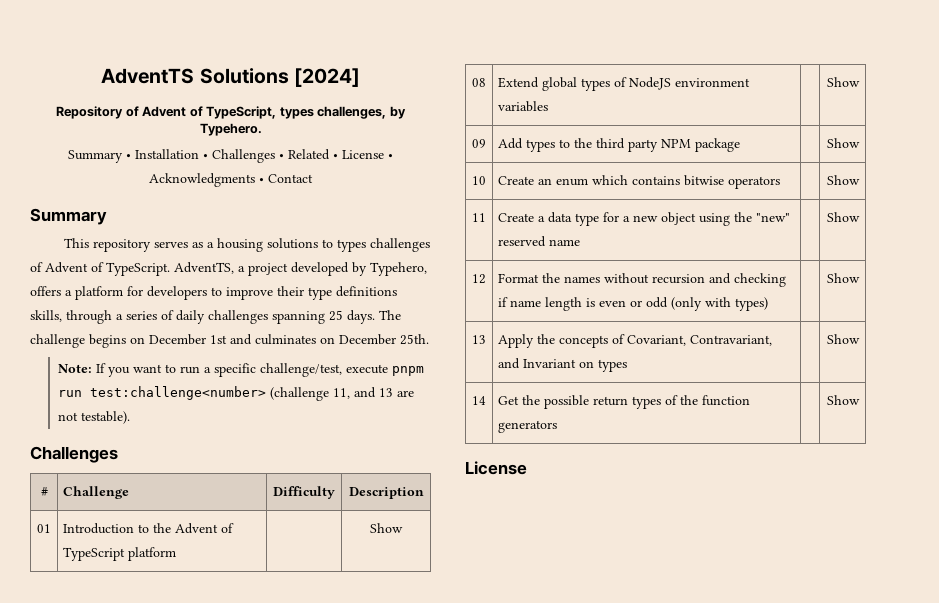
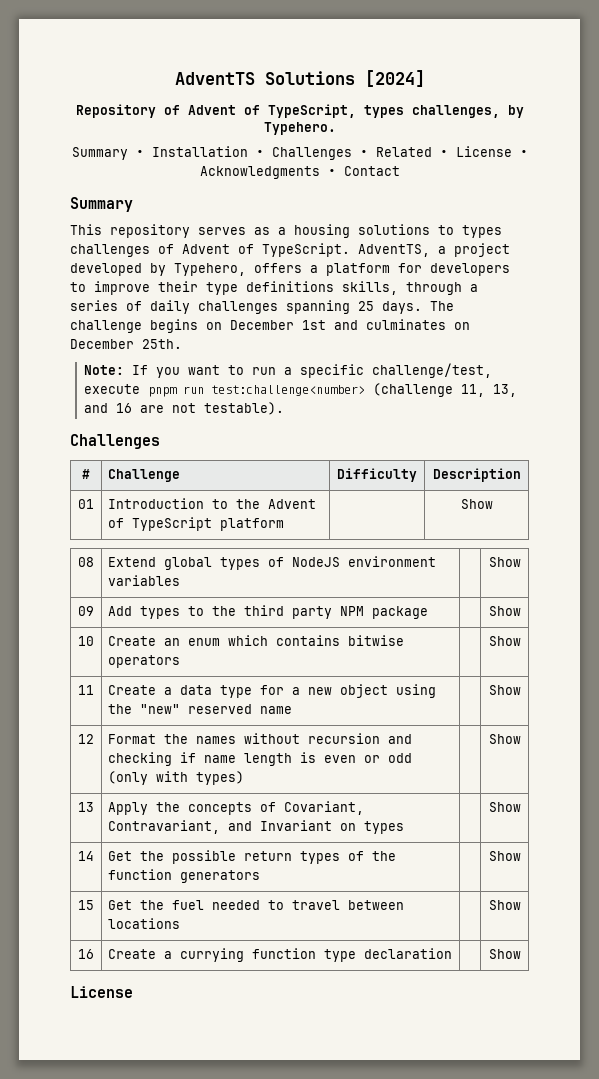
- Note: If you want to run a specific challenge/test, execute pnpm run test:challenge<number> (challenge 11, and 13 are not testable).
+ Note: If you want to run a specific challenge/test, execute pnpm run test:challenge<number> (challenge 11, 13, and 16 are not testable).
+ 15 | Get the fuel needed to travel between locations | | Show
+ 16 | Create a currying function type declaration | | Show

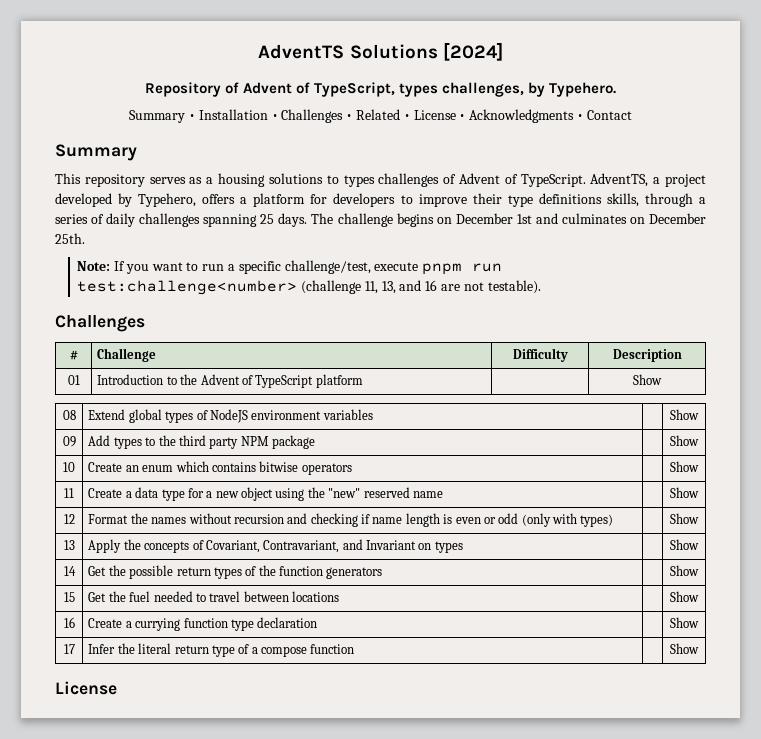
+ 17 | Infer the literal return type of a compose function | | Show

